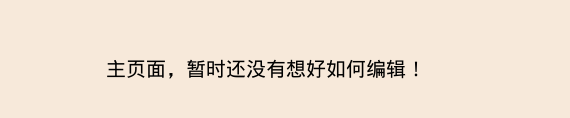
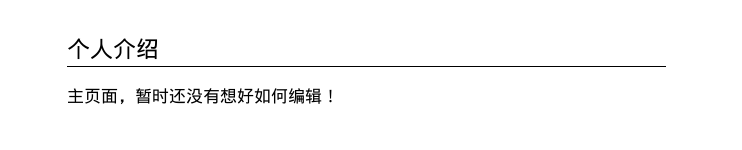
+ 个人介绍

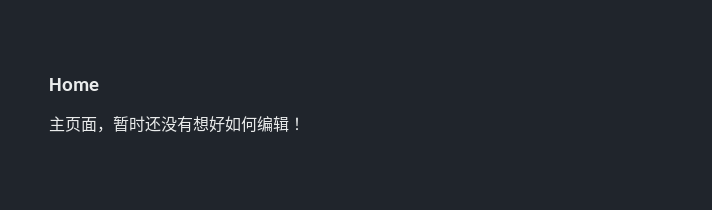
- 个人介绍
+ Home

